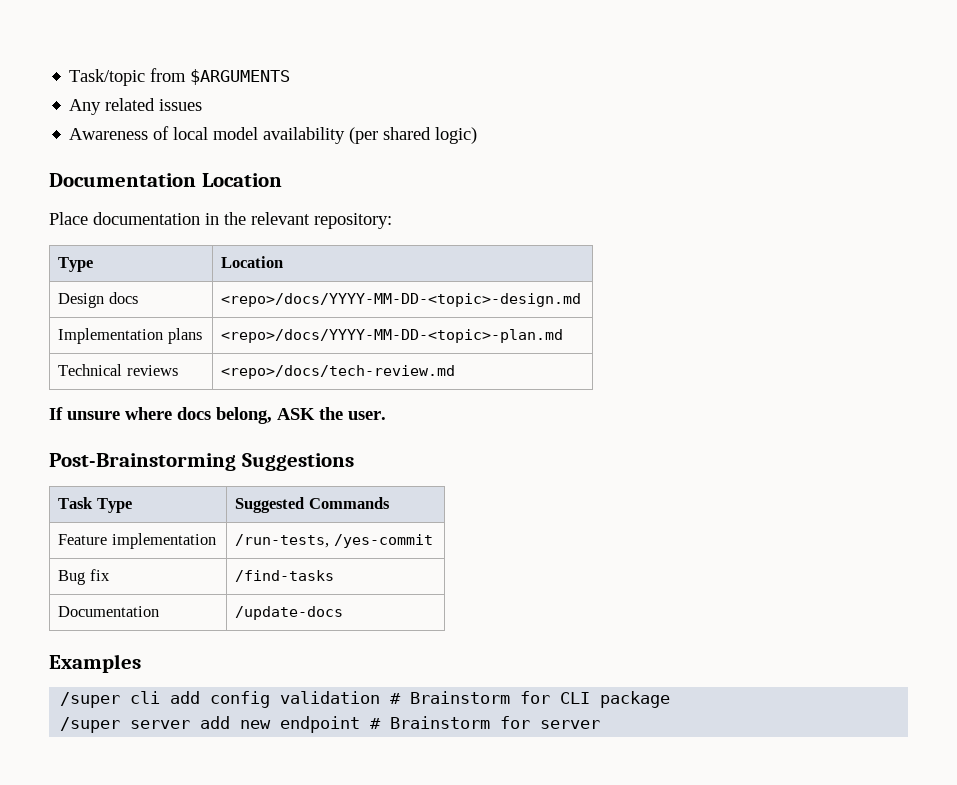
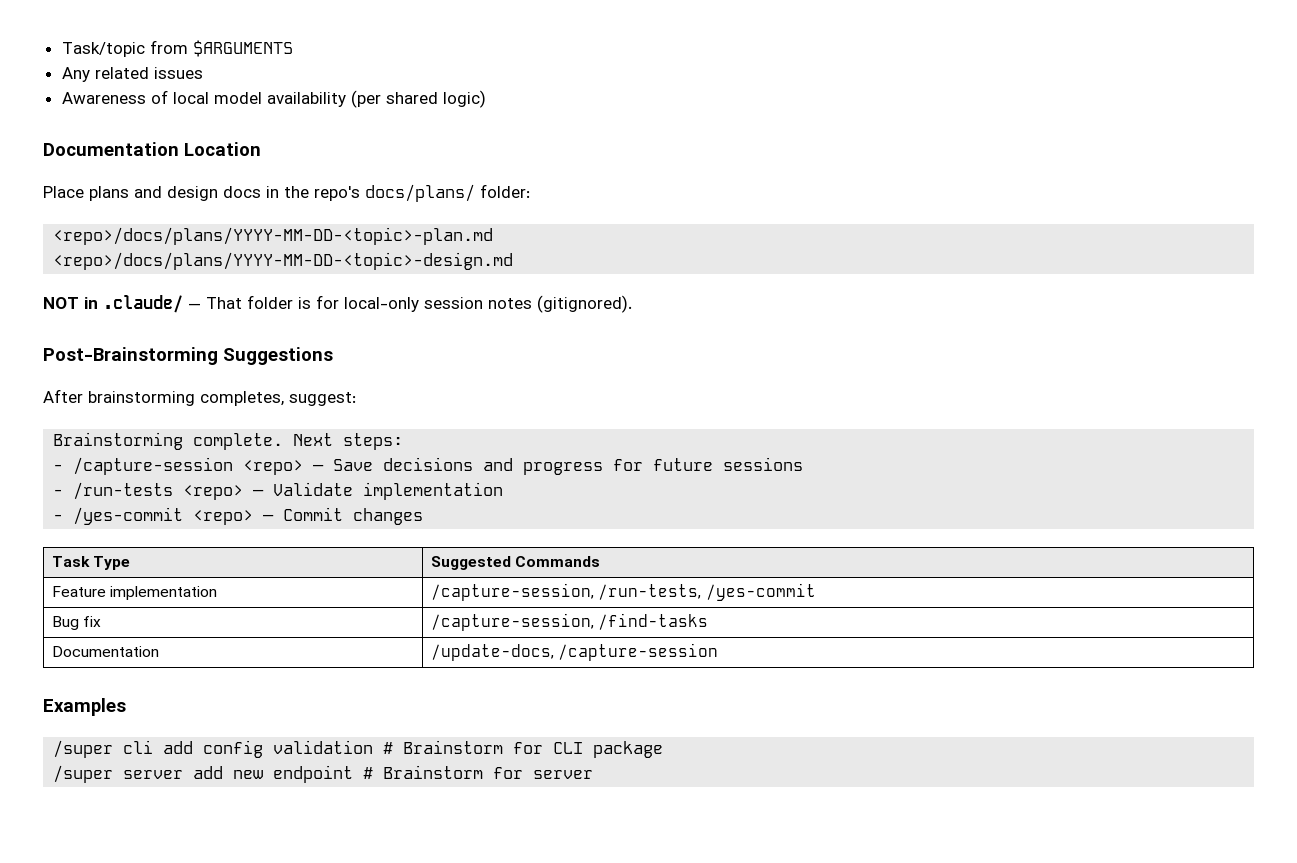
- Place documentation in the relevant repository:
- Type | Location
- Design docs | <repo>/docs/YYYY-MM-DD-<topic>-design.md
- Implementation plans | <repo>/docs/YYYY-MM-DD-<topic>-plan.md
- Technical reviews | <repo>/docs/tech-review.md
- If unsure where docs belong, ASK the user.
+ Place plans and design docs in the repo's docs/plans/ folder:
+ <repo>/docs/plans/YYYY-MM-DD-<topic>-plan.md
+ <repo>/docs/plans/YYYY-MM-DD-<topic>-design.md
+ NOT in .claude/ — That folder is for local-only session notes (gitignored).
  Post-Brainstorming Suggestions
+ After brainstorming completes, suggest:
+ Brainstorming complete. Next steps:
+ - /capture-session <repo> — Save decisions and progress for future sessions
+ - /run-tests <repo> — Validate implementation
+ - /yes-commit <repo> — Commit changes
- Feature implementation | /run-tests, /yes-commit
+ Feature implementation | /capture-session, /run-tests, /yes-commit
- Bug fix | /find-tasks
+ Bug fix | /capture-session, /find-tasks
- Documentation | /update-docs
+ Documentation | /update-docs, /capture-session

